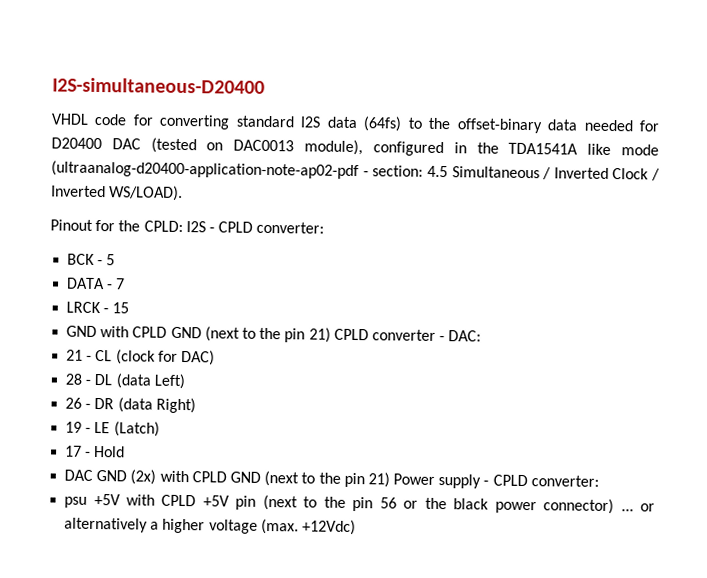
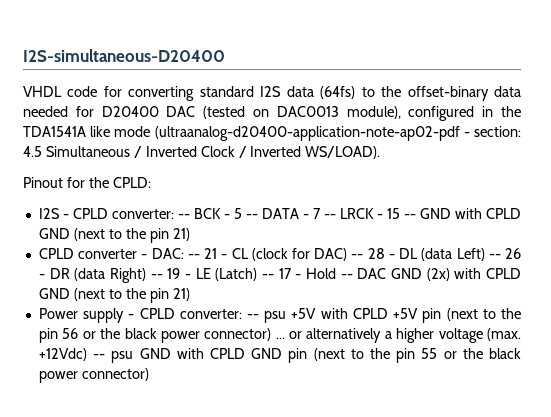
- Pinout for the CPLD: I2S - CPLD converter:
- BCK - 5
- DATA - 7
- LRCK - 15
- GND with CPLD GND (next to the pin 21) CPLD converter - DAC:
- 21 - CL (clock for DAC)
- 28 - DL (data Left)
- 26 - DR (data Right)
- 19 - LE (Latch)
- 17 - Hold
- DAC GND (2x) with CPLD GND (next to the pin 21) Power supply - CPLD converter:
- psu +5V with CPLD +5V pin (next to the pin 56 or the black power connector) ... or alternatively a higher voltage (max. +12Vdc)
+ Pinout for the CPLD:
+ I2S - CPLD converter: -- BCK - 5 -- DATA - 7 -- LRCK - 15 -- GND with CPLD GND (next to the pin 21)
+ CPLD converter - DAC: -- 21 - CL (clock for DAC) -- 28 - DL (data Left) -- 26 - DR (data Right) -- 19 - LE (Latch) -- 17 - Hold -- DAC GND (2x) with CPLD GND (next to the pin 21)
+ Power supply - CPLD converter: -- psu +5V with CPLD +5V pin (next to the pin 56 or the black power connector) ... or alternatively a higher voltage (max. +12Vdc) -- psu GND with CPLD GND pin (next to the pin 55 or the black power connector)

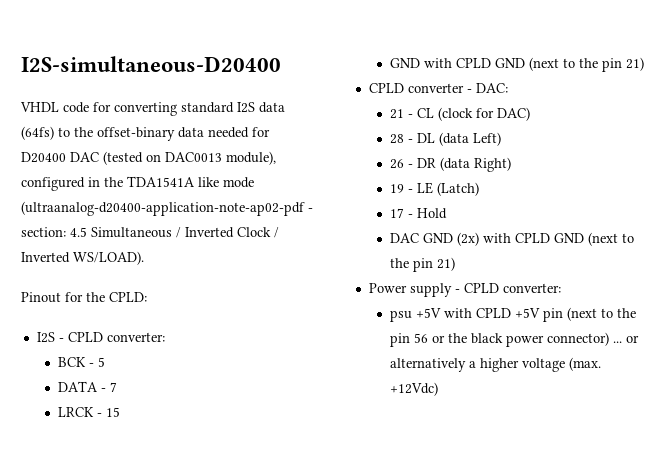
- I2S - CPLD converter: -- BCK - 5 -- DATA - 7 -- LRCK - 15 -- GND with CPLD GND (next to the pin 21)
+ I2S - CPLD converter:
+ BCK - 5
+ DATA - 7
+ LRCK - 15
+ GND with CPLD GND (next to the pin 21)
- CPLD converter - DAC: -- 21 - CL (clock for DAC) -- 28 - DL (data Left) -- 26 - DR (data Right) -- 19 - LE (Latch) -- 17 - Hold -- DAC GND (2x) with CPLD GND (next to the pin 21)
+ CPLD converter - DAC:
+ 21 - CL (clock for DAC)
+ 28 - DL (data Left)
+ 26 - DR (data Right)
+ 19 - LE (Latch)
+ 17 - Hold
+ DAC GND (2x) with CPLD GND (next to the pin 21)
- Power supply - CPLD converter: -- psu +5V with CPLD +5V pin (next to the pin 56 or the black power connector) ... or alternatively a higher voltage (max. +12Vdc) -- psu GND with CPLD GND pin (next to the pin 55 or the black power connector)
+ Power supply - CPLD converter:
+ psu +5V with CPLD +5V pin (next to the pin 56 or the black power connector) ... or alternatively a higher voltage (max. +12Vdc)

